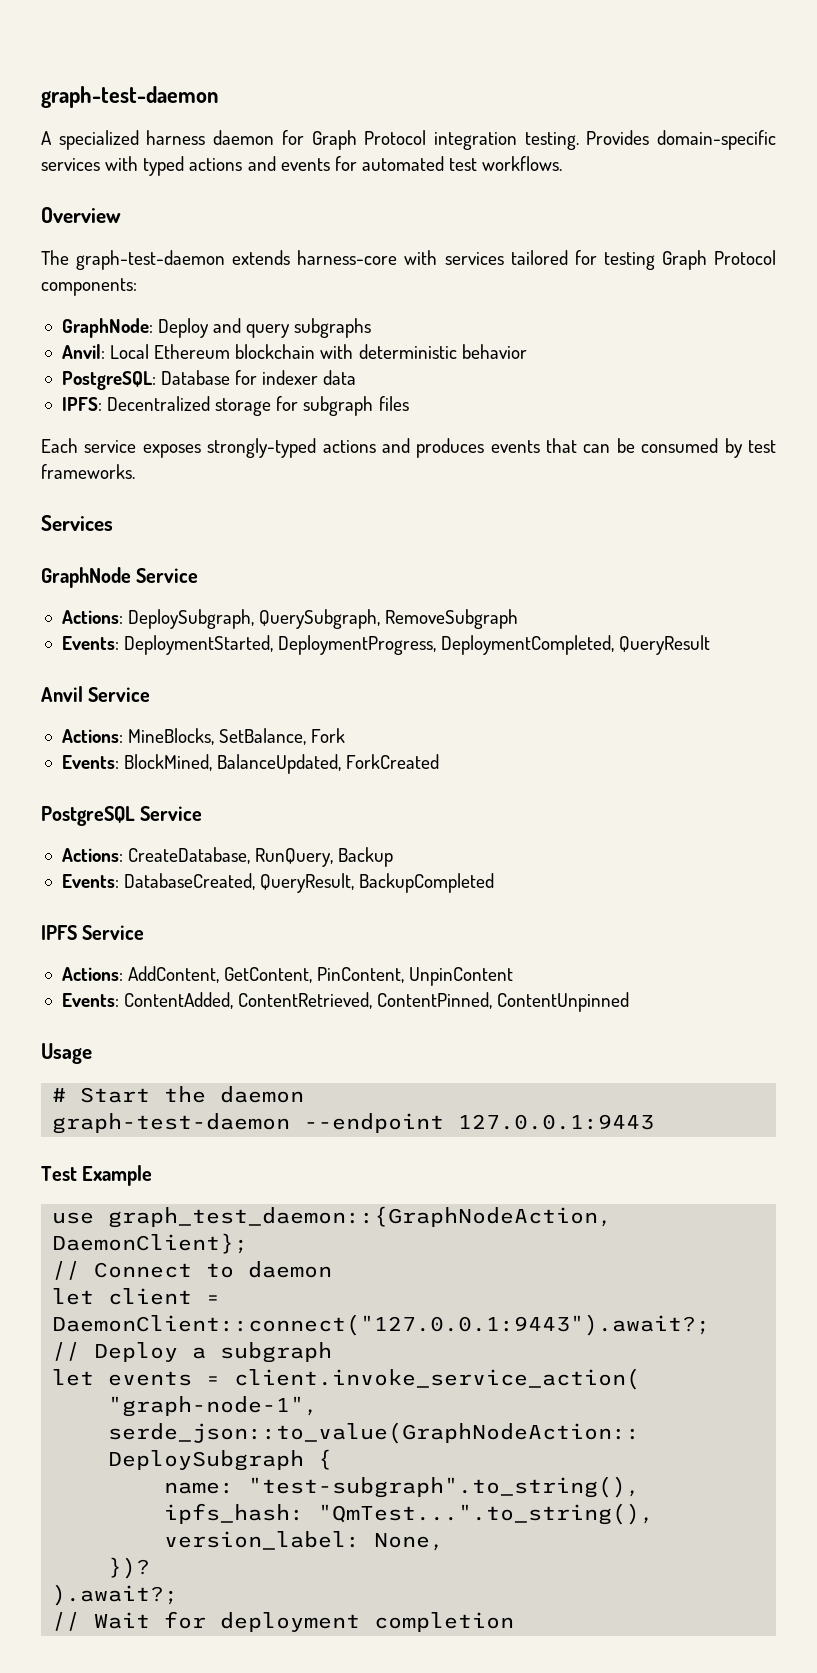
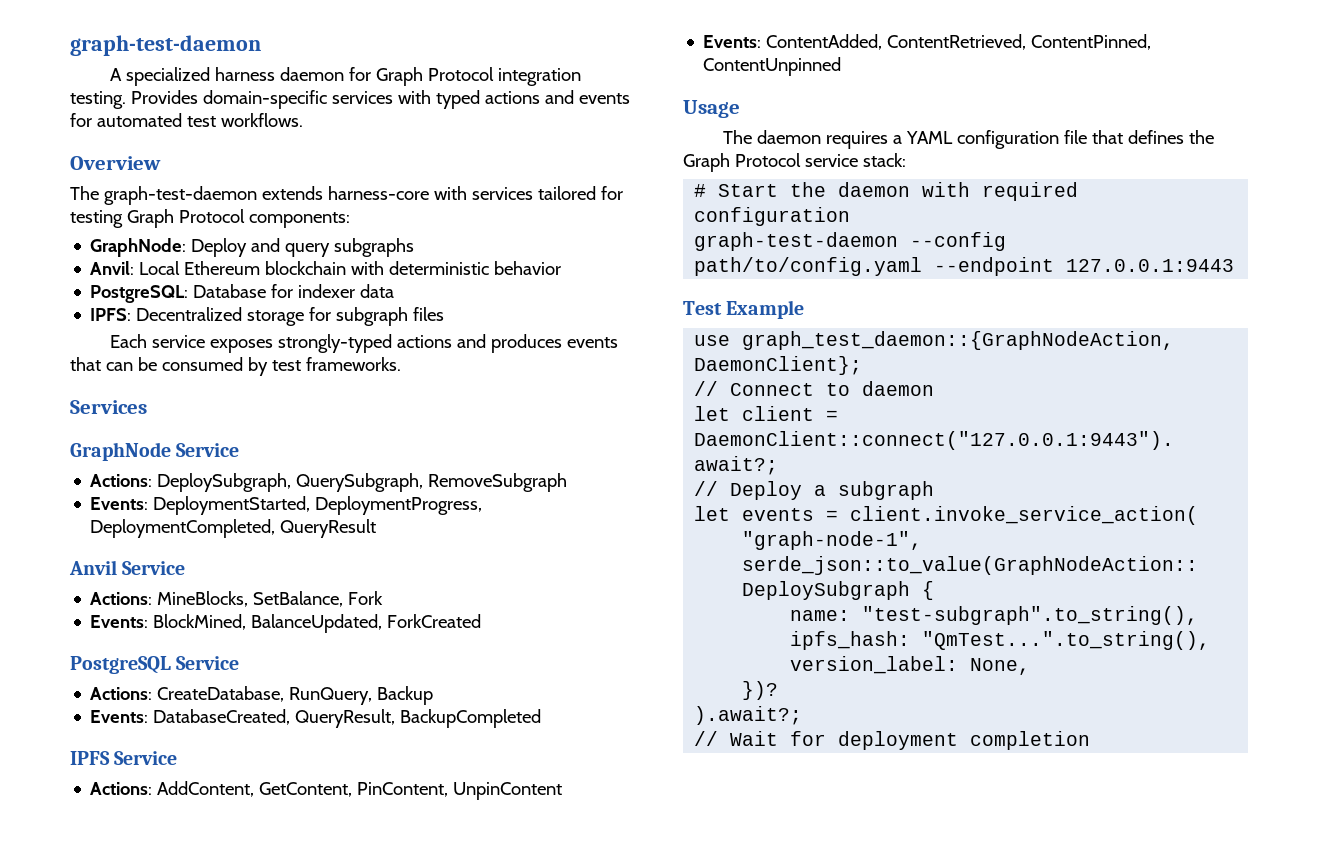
+ The daemon requires a YAML configuration file that defines the Graph Protocol service stack:
- # Start the daemon
- graph-test-daemon --endpoint 127.0.0.1:9443
+ # Start the daemon with required configuration
+ graph-test-daemon --config path/to/config.yaml --endpoint 127.0.0.1:9443

